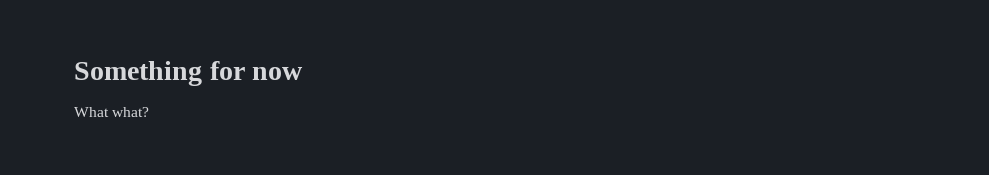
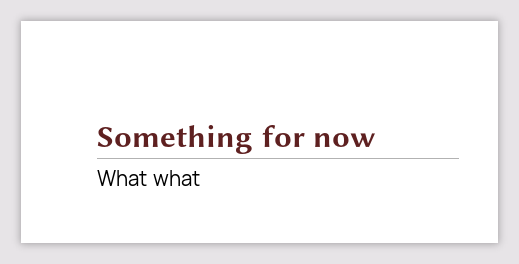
- What what?
+ What what

